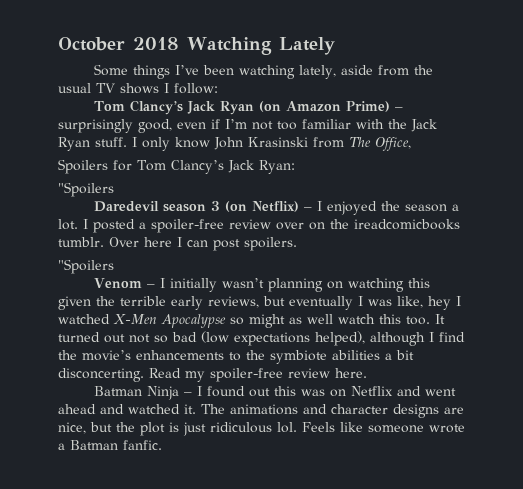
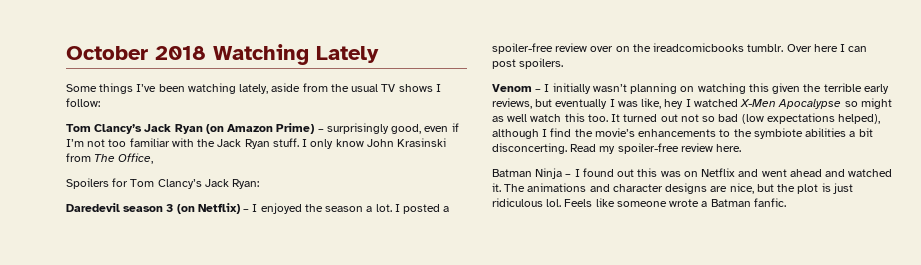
  Spoilers for Tom Clancy’s Jack Ryan:
- "Spoilers
  Over here I can post spoilers.
- "Spoilers

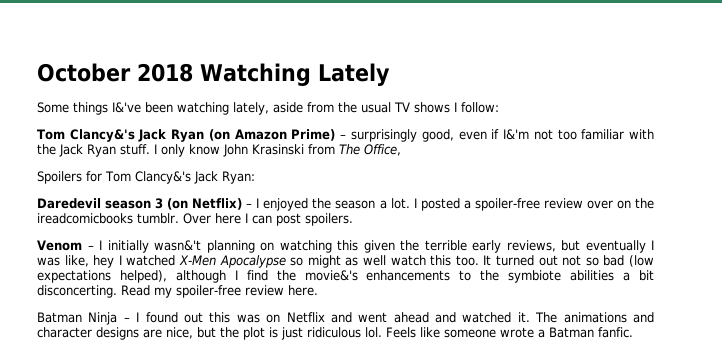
- Some things I’ve been watching lately, aside from the usual TV shows I follow:
+ Some things I&'ve been watching lately, aside from the usual TV shows I follow:
- Tom Clancy’s Jack Ryan (on Amazon Prime) – surprisingly good, even if I’m not too familiar with the Jack Ryan stuff.
+ Tom Clancy&'s Jack Ryan (on Amazon Prime) – surprisingly good, even if I&'m not too familiar with the Jack Ryan stuff.
- Spoilers for Tom Clancy’s Jack Ryan:
+ Spoilers for Tom Clancy&'s Jack Ryan:
- Venom – I initially wasn’t planning on watching this given the terrible early reviews, but eventually I was like, hey I watched X-Men Apocalypse so might as well watch this too.
+ Venom – I initially wasn&'t planning on watching this given the terrible early reviews, but eventually I was like, hey I watched X-Men Apocalypse so might as well watch this too.
- It turned out not so bad (low expectations helped), although I find the movie’s enhancements to the symbiote abilities a bit disconcerting.
+ It turned out not so bad (low expectations helped), although I find the movie&'s enhancements to the symbiote abilities a bit disconcerting.

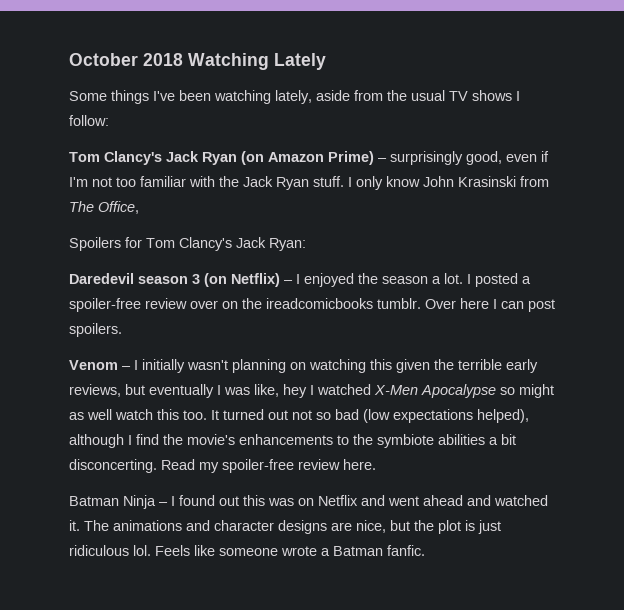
- Some things I&'ve been watching lately, aside from the usual TV shows I follow:
+ Some things I've been watching lately, aside from the usual TV shows I follow:
- Tom Clancy&'s Jack Ryan (on Amazon Prime) – surprisingly good, even if I&'m not too familiar with the Jack Ryan stuff.
+ Tom Clancy's Jack Ryan (on Amazon Prime) – surprisingly good, even if I'm not too familiar with the Jack Ryan stuff.
- Spoilers for Tom Clancy&'s Jack Ryan:
+ Spoilers for Tom Clancy's Jack Ryan:
- Venom – I initially wasn&'t planning on watching this given the terrible early reviews, but eventually I was like, hey I watched X-Men Apocalypse so might as well watch this too.
+ Venom – I initially wasn't planning on watching this given the terrible early reviews, but eventually I was like, hey I watched X-Men Apocalypse so might as well watch this too.
- It turned out not so bad (low expectations helped), although I find the movie&'s enhancements to the symbiote abilities a bit disconcerting.
+ It turned out not so bad (low expectations helped), although I find the movie's enhancements to the symbiote abilities a bit disconcerting.

